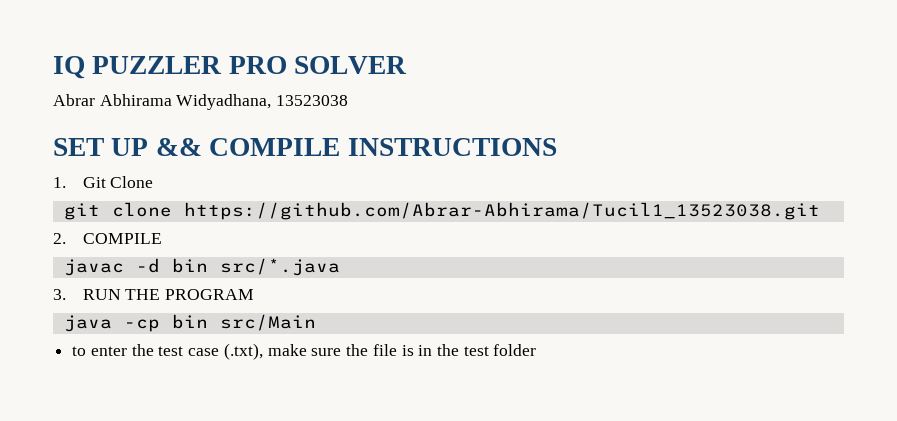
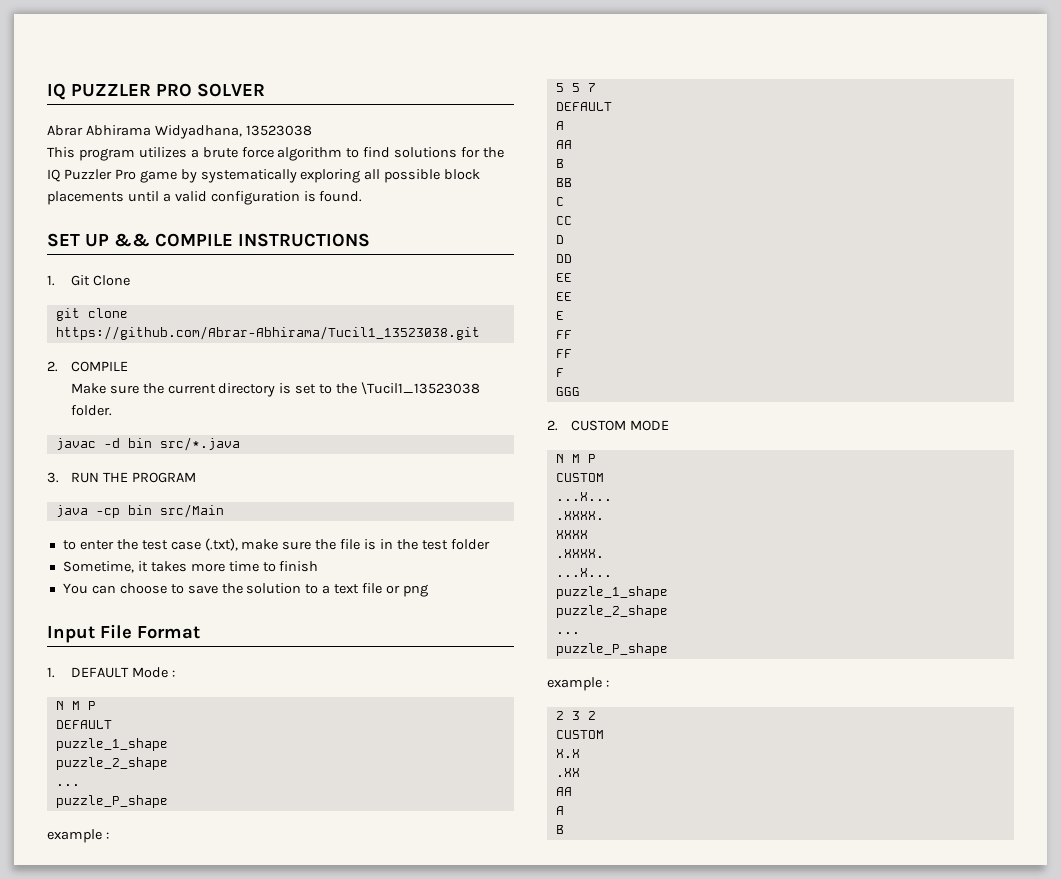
+ This program utilizes a brute force algorithm to find solutions for the IQ Puzzler Pro game by systematically exploring all possible block placements until a valid configuration is found.
+ Make sure the current directory is set to the \Tucil1_13523038 folder.
+ Sometime, it takes more time to finish
+ You can choose to save the solution to a text file or png
+ Input File Format
+ 1. DEFAULT Mode :
+ N M P
+ DEFAULT
+ puzzle_1_shape
+ puzzle_2_shape
+ ...
+ puzzle_P_shape
+ example :
+ 5 5 7
+ DEFAULT
+ A
+ AA
+ B
+ BB
+ C
+ CC
+ D
+ DD
+ EE
+ EE
+ E
+ FF
+ FF
+ F
+ GGG
+ 2. CUSTOM MODE
+ N M P
+ CUSTOM
+ ...X...
+ .XXXX.
+ XXXX
+ .XXXX.
+ ...X...
+ puzzle_1_shape
+ puzzle_2_shape
+ ...
+ puzzle_P_shape
+ example :
+ 2 3 2
+ CUSTOM
+ X.X
+ .XX
+ AA
+ A
+ B

